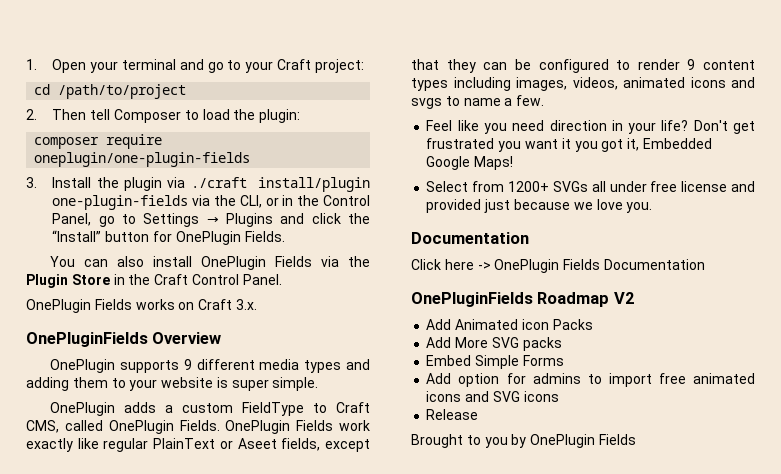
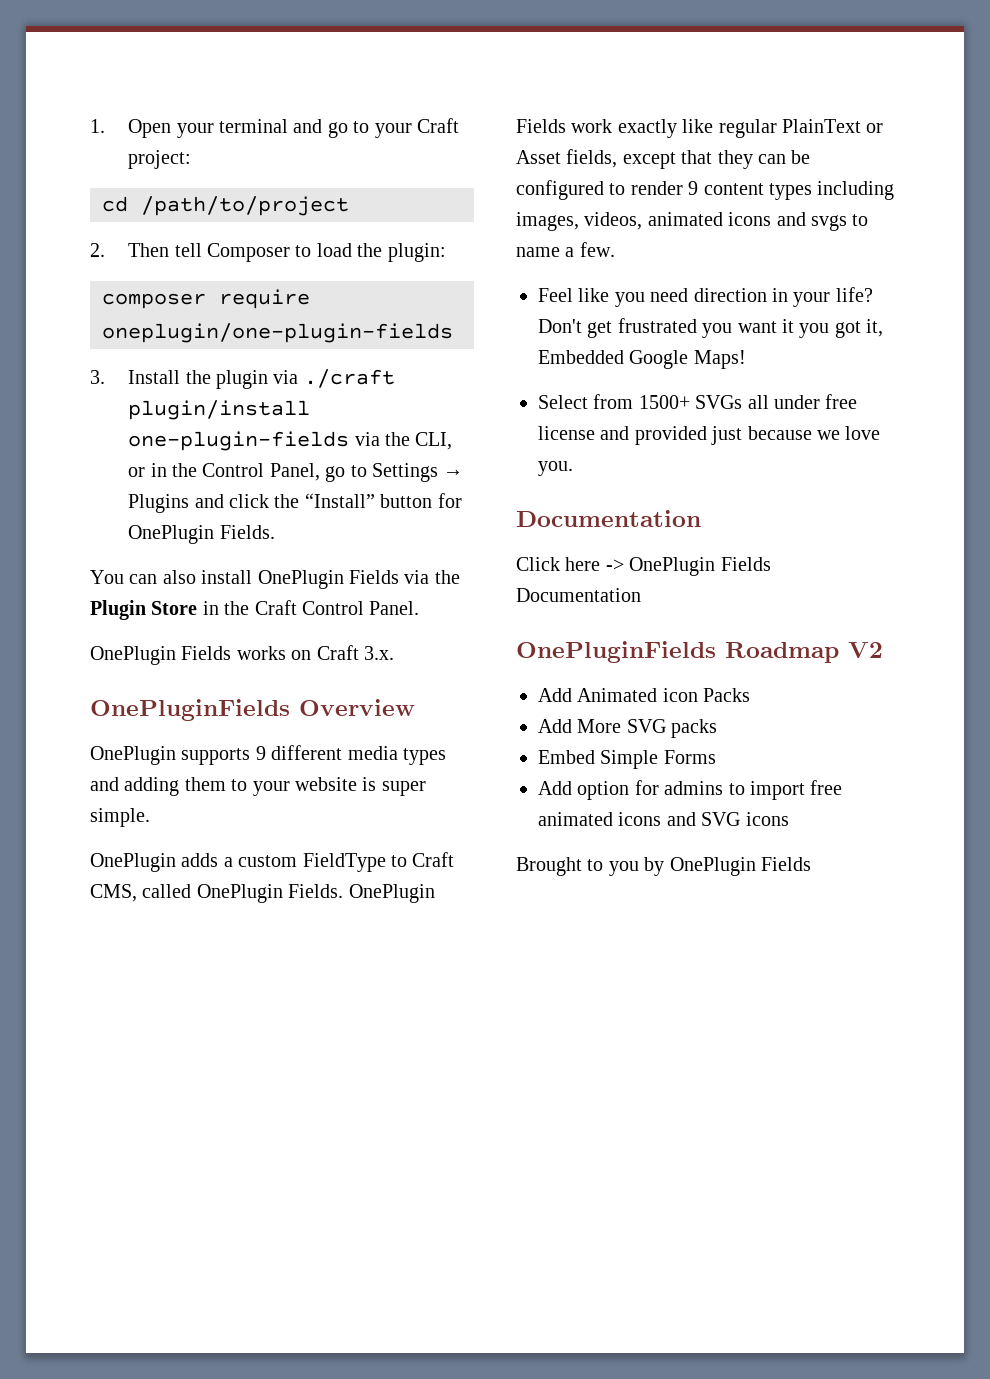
- 3. Install the plugin via ./craft install/plugin one-plugin-fields via the CLI, or in the Control Panel, go to Settings → Plugins and click the “Install” button for OnePlugin Fields.
+ 3. Install the plugin via ./craft plugin/install one-plugin-fields via the CLI, or in the Control Panel, go to Settings → Plugins and click the “Install” button for OnePlugin Fields.
- OnePlugin Fields work exactly like regular PlainText or Aseet fields, except that they can be configured to render 9 content types including images, videos, animated icons and svgs to name a few.
+ OnePlugin Fields work exactly like regular PlainText or Asset fields, except that they can be configured to render 9 content types including images, videos, animated icons and svgs to name a few.
- Select from 1200+ SVGs all under free license and provided just because we love you.
+ Select from 1500+ SVGs all under free license and provided just because we love you.
- Release

